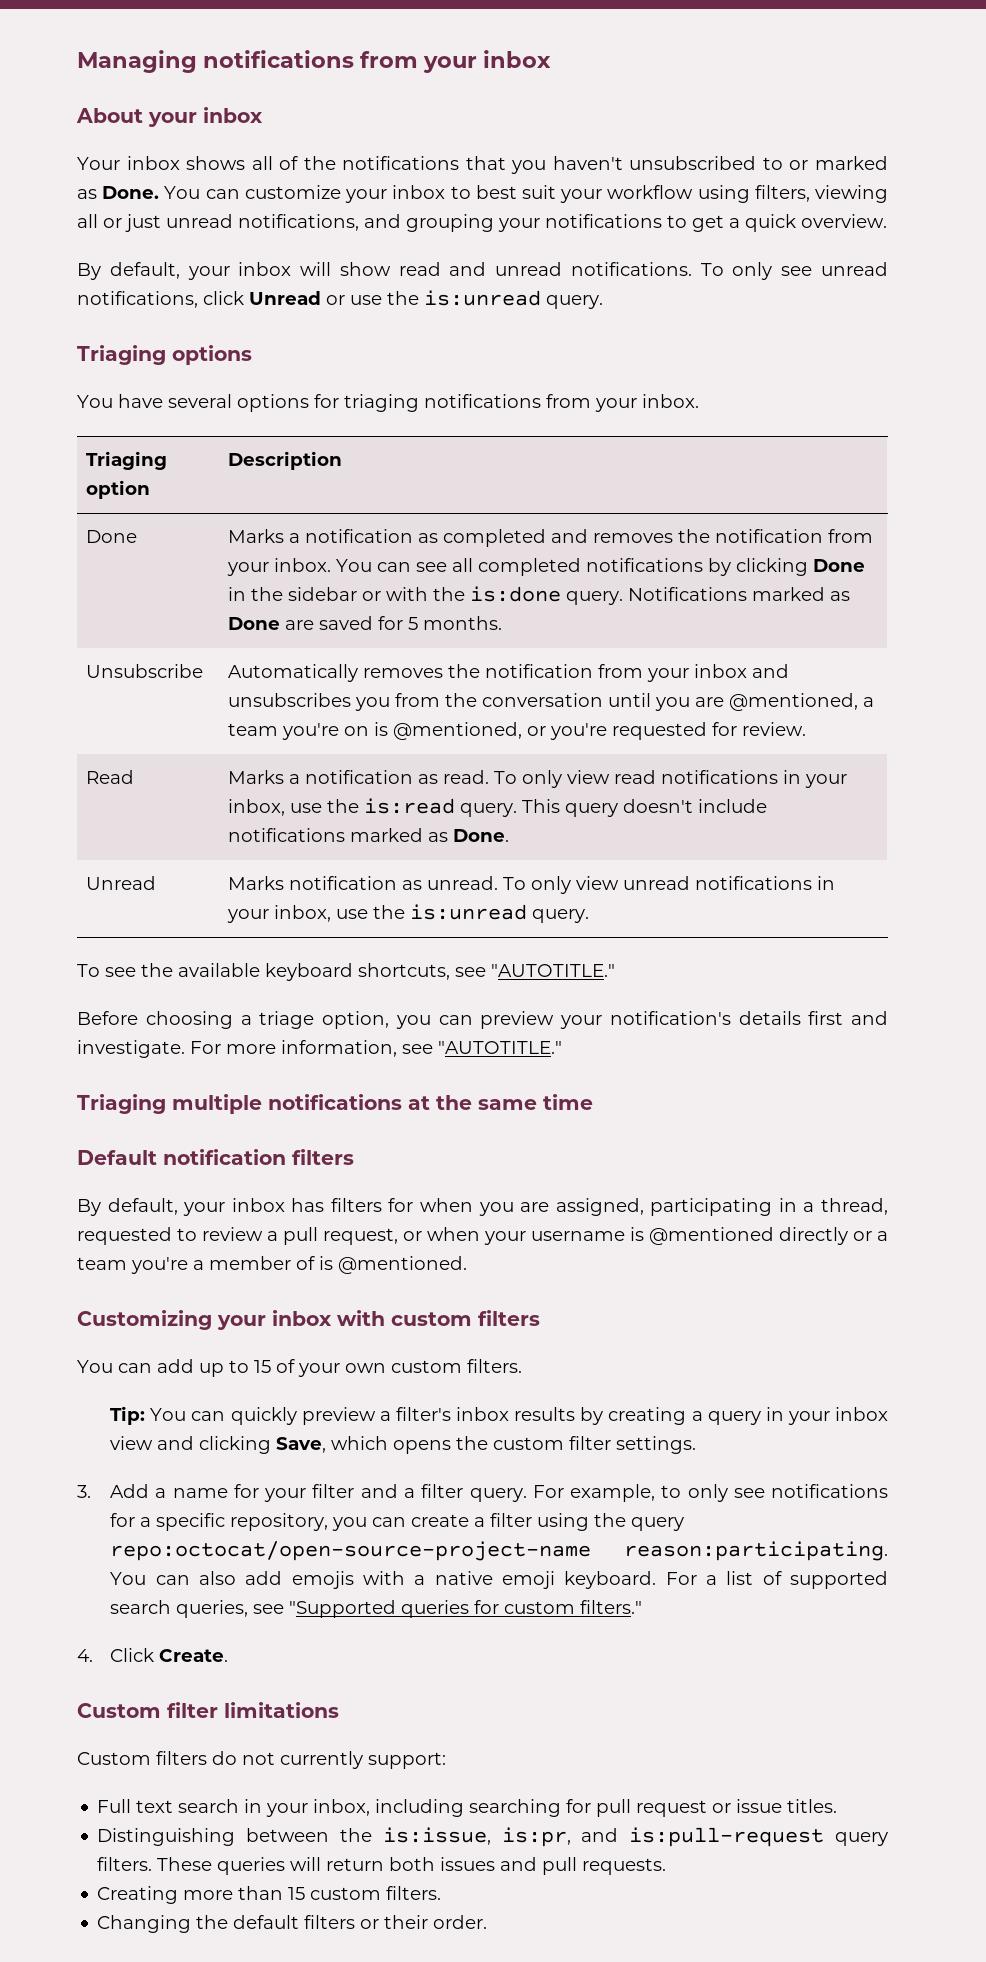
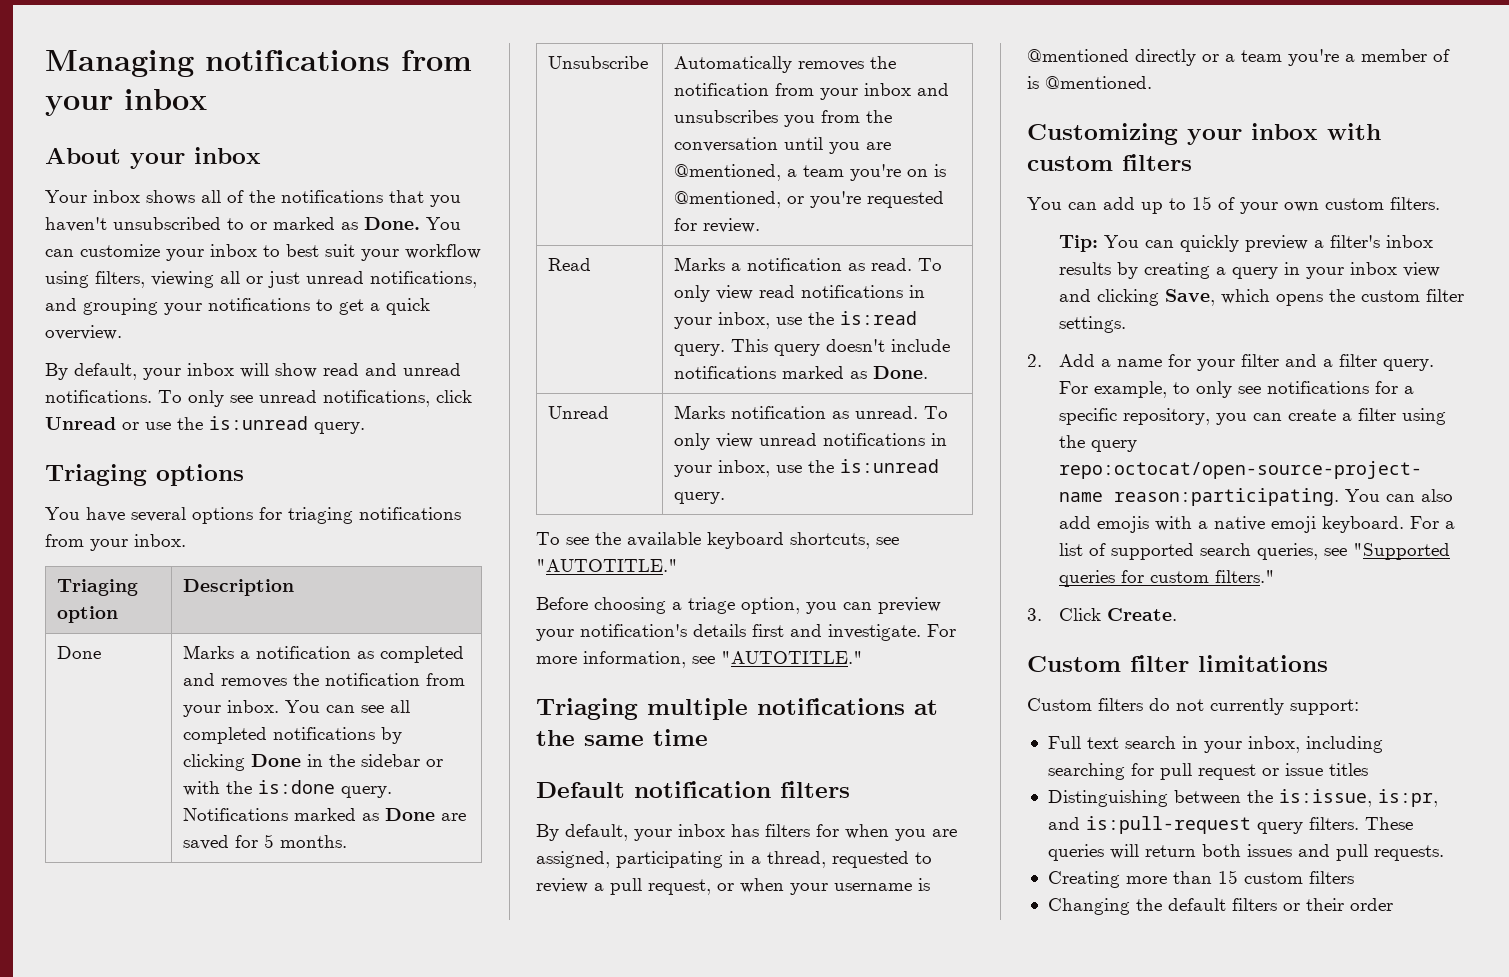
- 3. Add a name for your filter and a filter query.
+ 2. Add a name for your filter and a filter query.
- 4. Click Create.
+ 3. Click Create.
- Full text search in your inbox, including searching for pull request or issue titles.
+ Full text search in your inbox, including searching for pull request or issue titles
- Creating more than 15 custom filters.
+ Creating more than 15 custom filters
- Changing the default filters or their order.
+ Changing the default filters or their order

